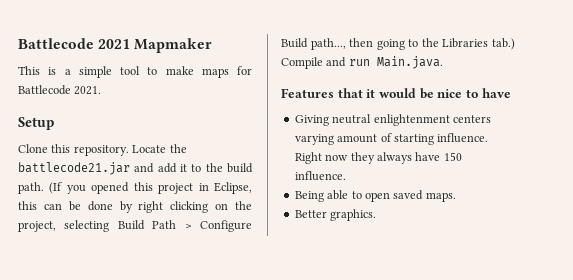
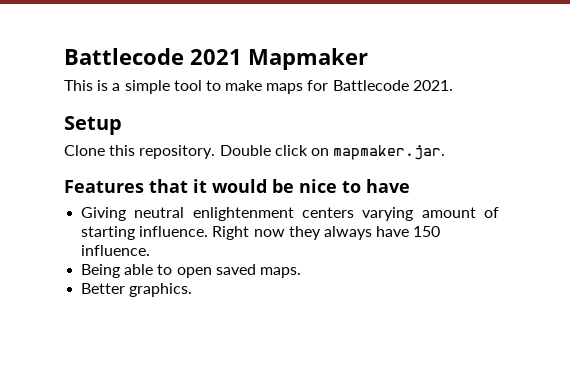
- Locate the battlecode21.jar and add it to the build path. (If you opened this project in Eclipse, this can be done by right clicking on the project, selecting Build Path > Configure Build path..., then going to the Libraries tab.) Compile and run Main.java.
+ Double click on mapmaker.jar.

